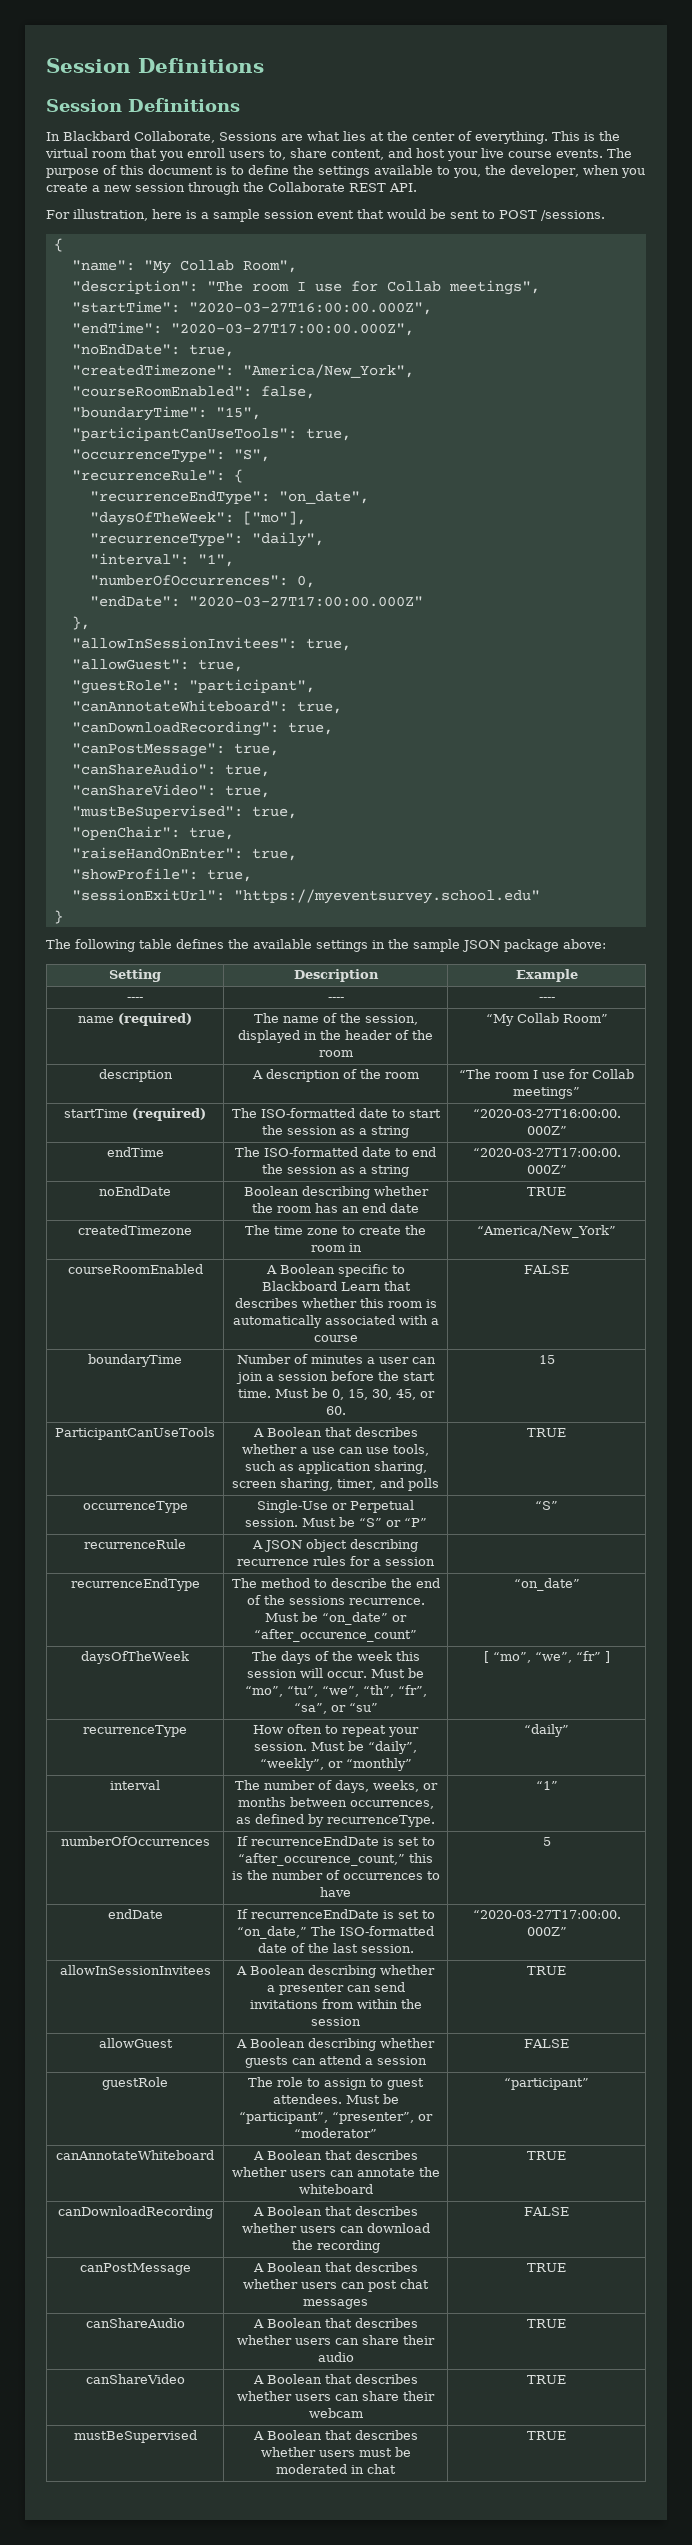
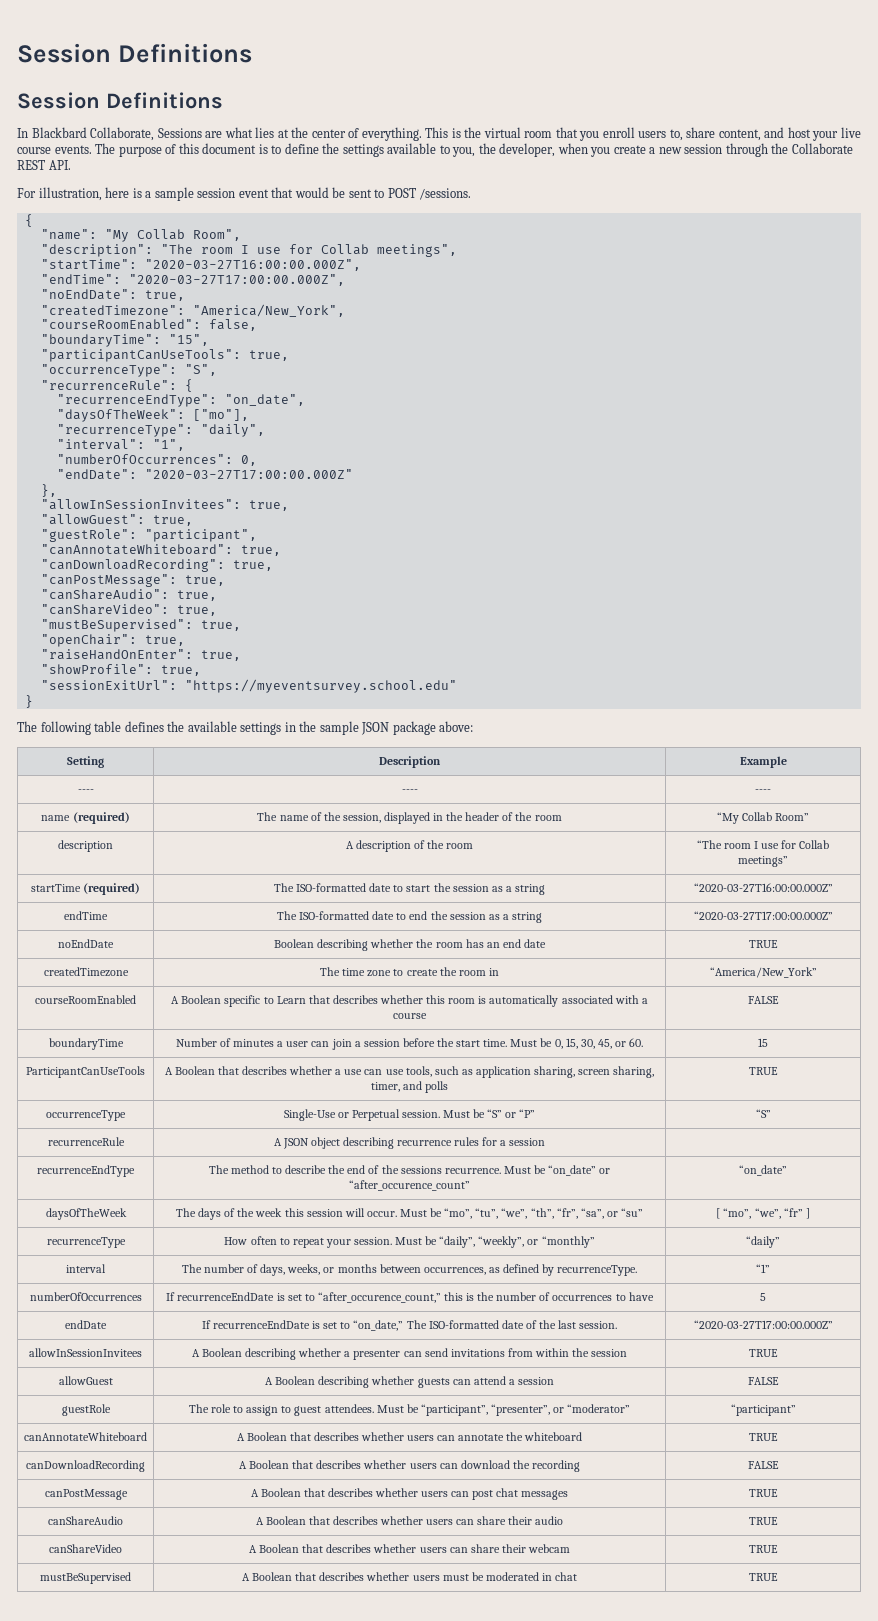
- courseRoomEnabled | A Boolean specific to Blackboard Learn that describes whether this room is automatically associated with a course | FALSE
+ courseRoomEnabled | A Boolean specific to Learn that describes whether this room is automatically associated with a course | FALSE

